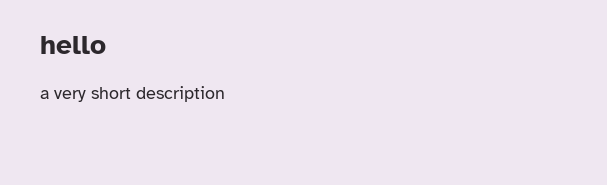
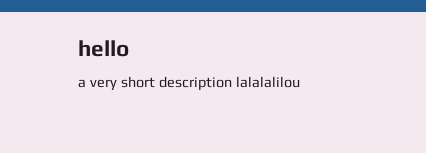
- a very short description
+ a very short description lalalalilou

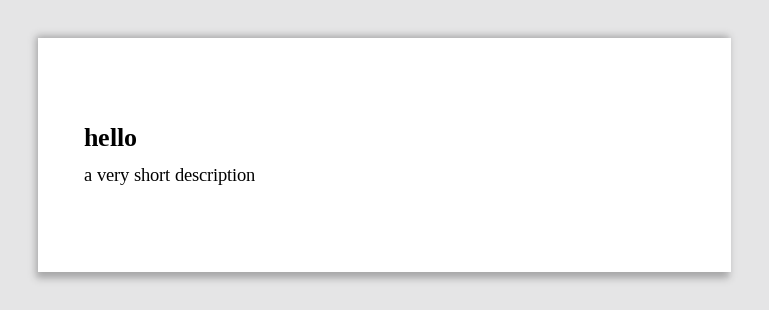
- a very short description lalalalilou
+ a very short description

